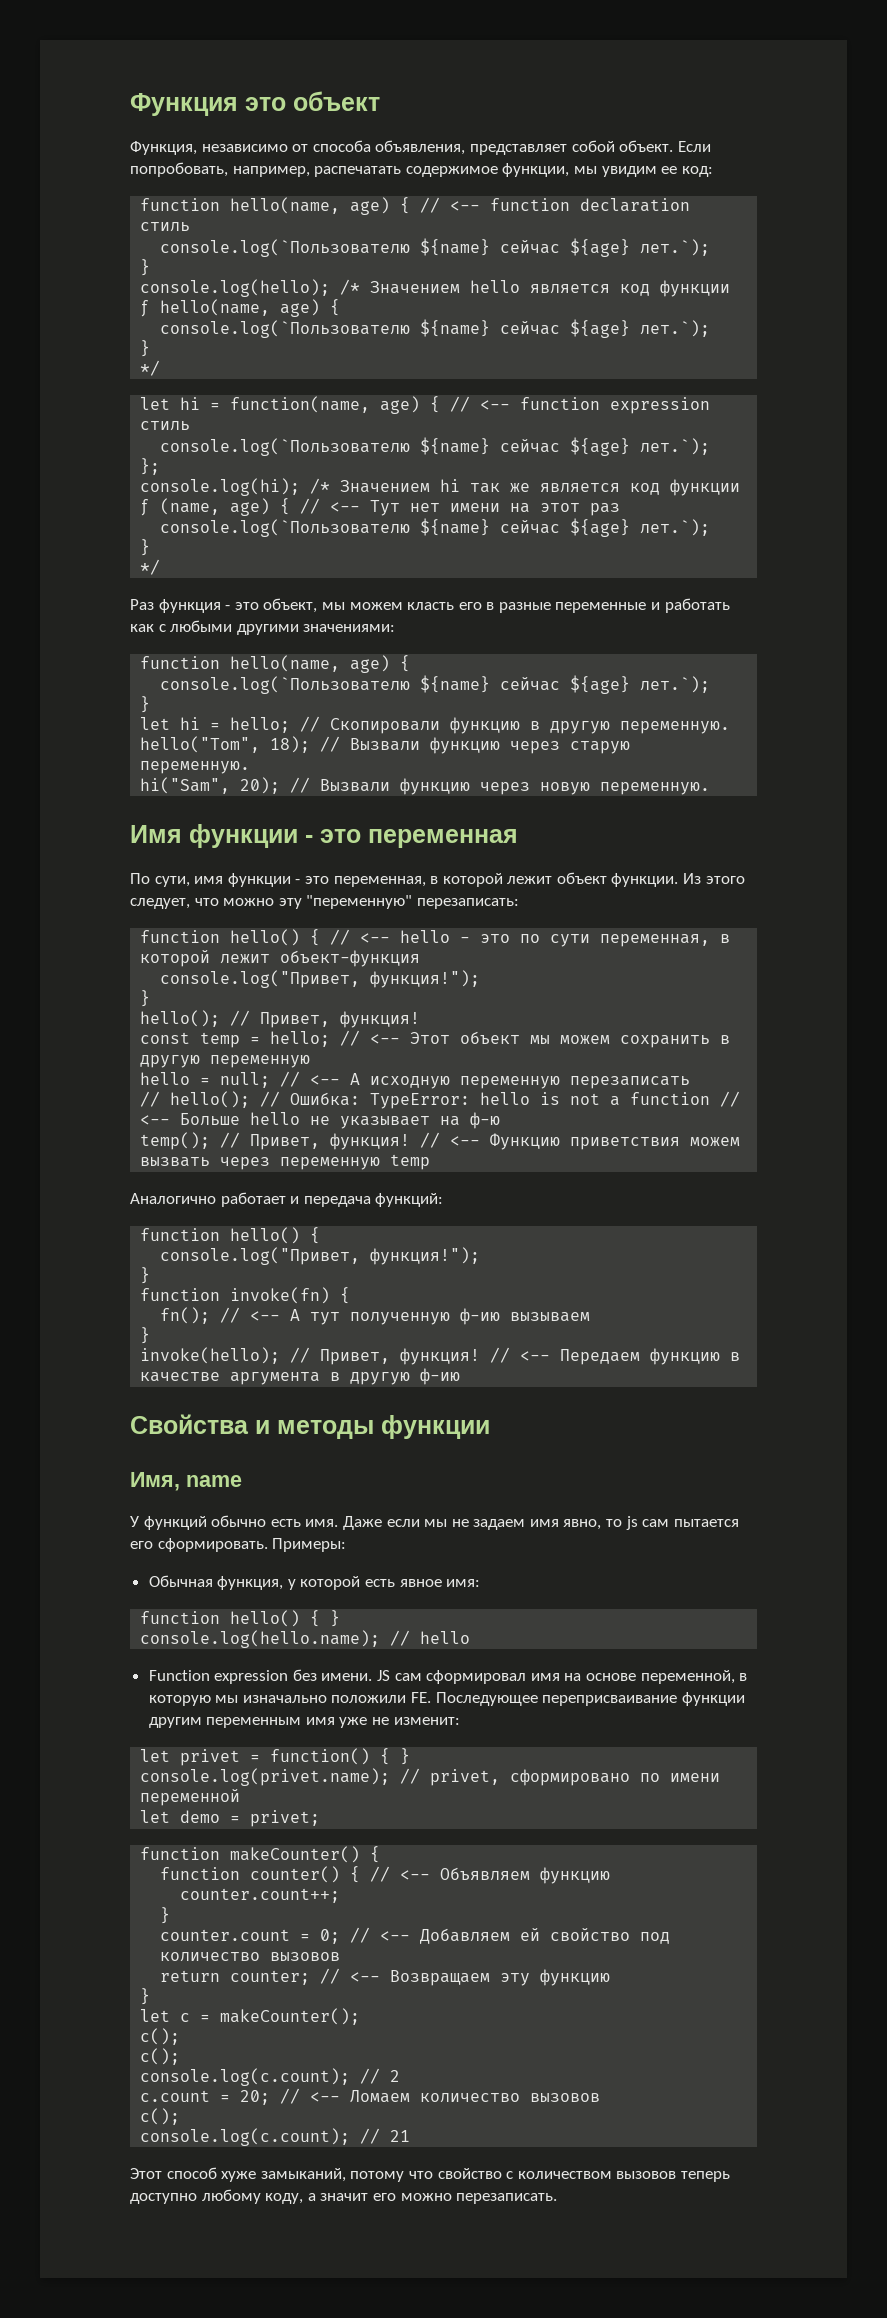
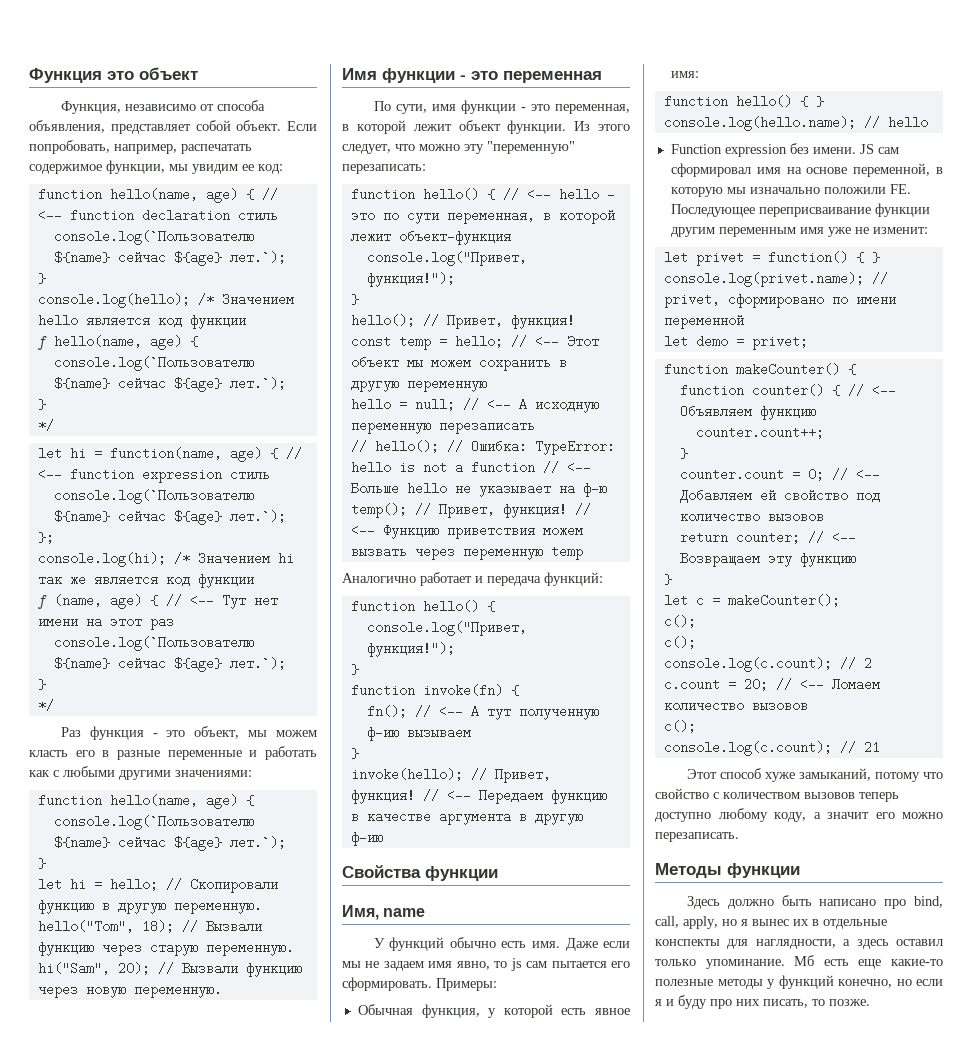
- Свойства и методы функции
+ Свойства функции
+ Методы функции
+ Здесь должно быть написано про bind, call, apply, но я вынес их в отдельные конспекты для наглядности, а здесь оставил только упоминание. Мб есть еще какие-то полезные методы у функций конечно, но если я и буду про них писать, то позже.

